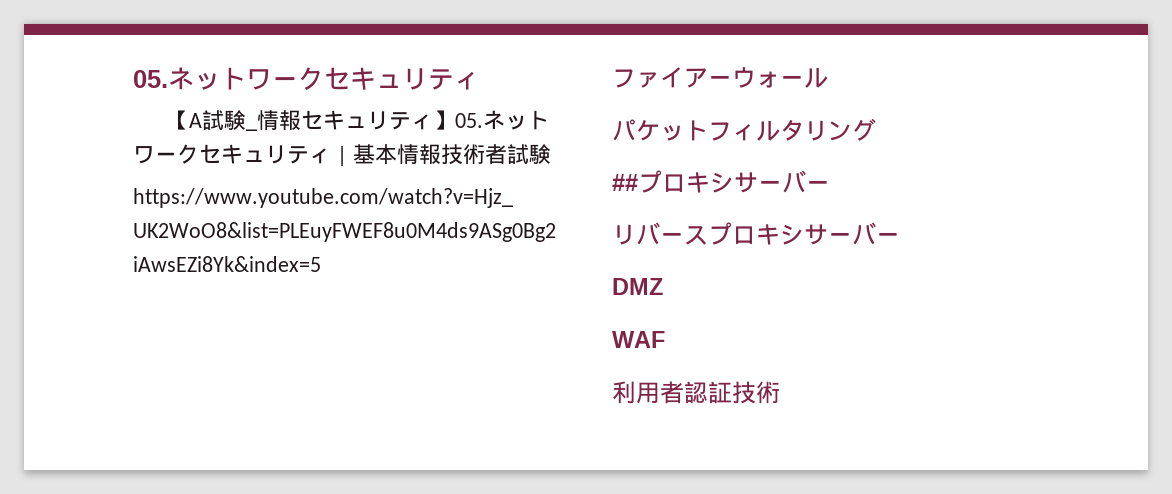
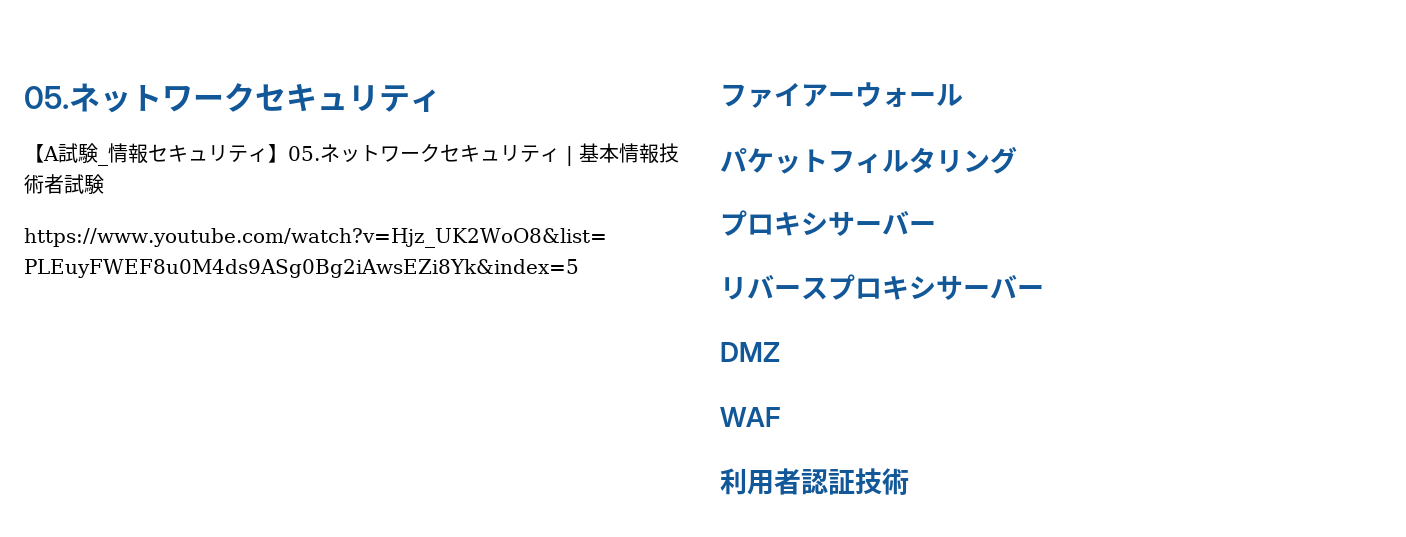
  パケットフィルタリング
- ##プロキシサーバー
+ プロキシサーバー

